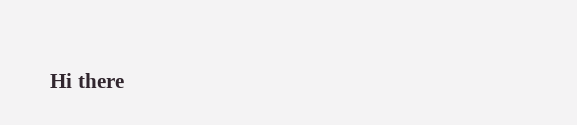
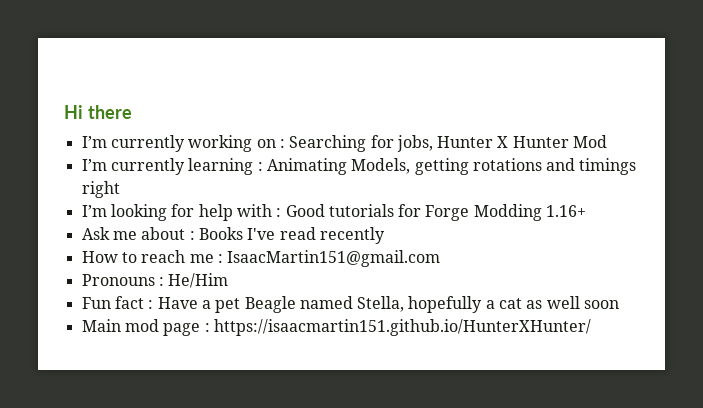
+ I’m currently working on : Searching for jobs, Hunter X Hunter Mod
+ I’m currently learning : Animating Models, getting rotations and timings right
+ I’m looking for help with : Good tutorials for Forge Modding 1.16+
+ Ask me about : Books I've read recently
+ How to reach me : IsaacMartin151@gmail.com
+ Pronouns : He/Him
+ Fun fact : Have a pet Beagle named Stella, hopefully a cat as well soon
+ Main mod page : https://isaacmartin151.github.io/HunterXHunter/

